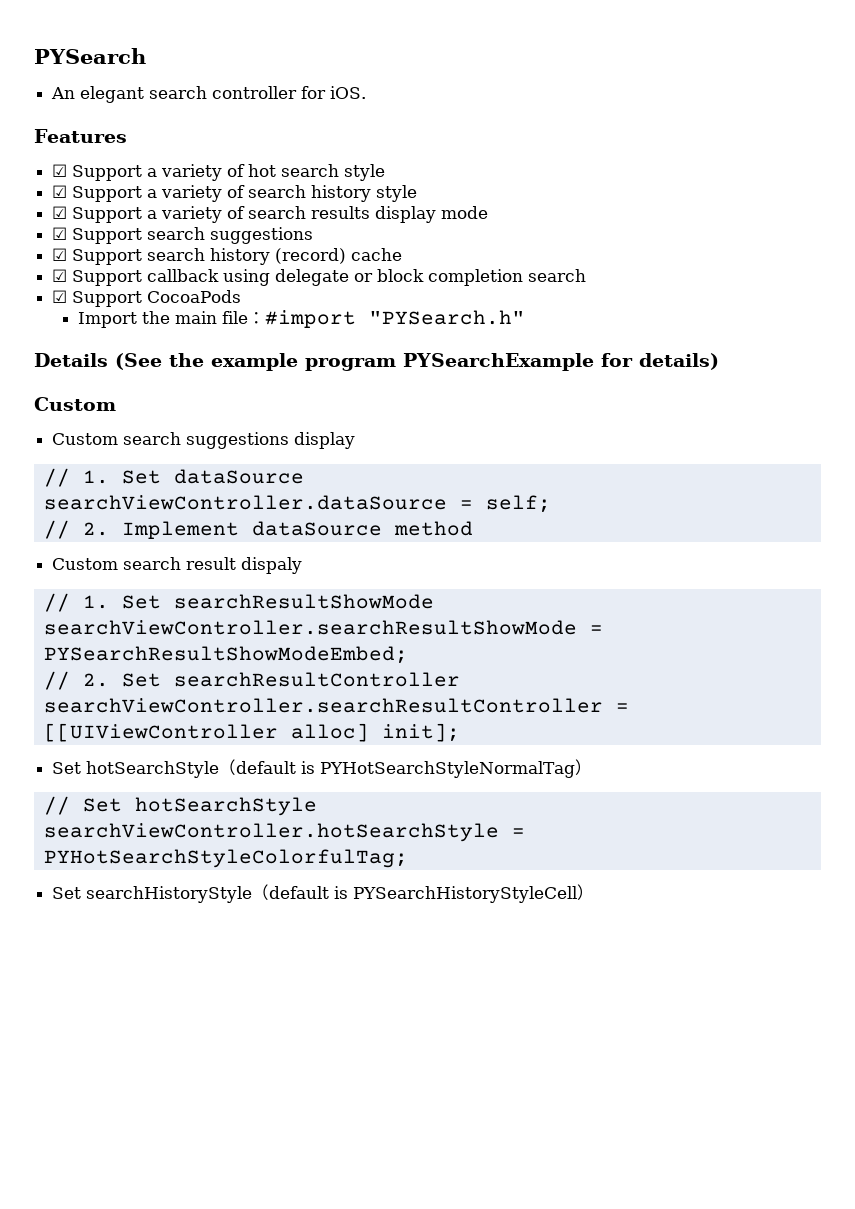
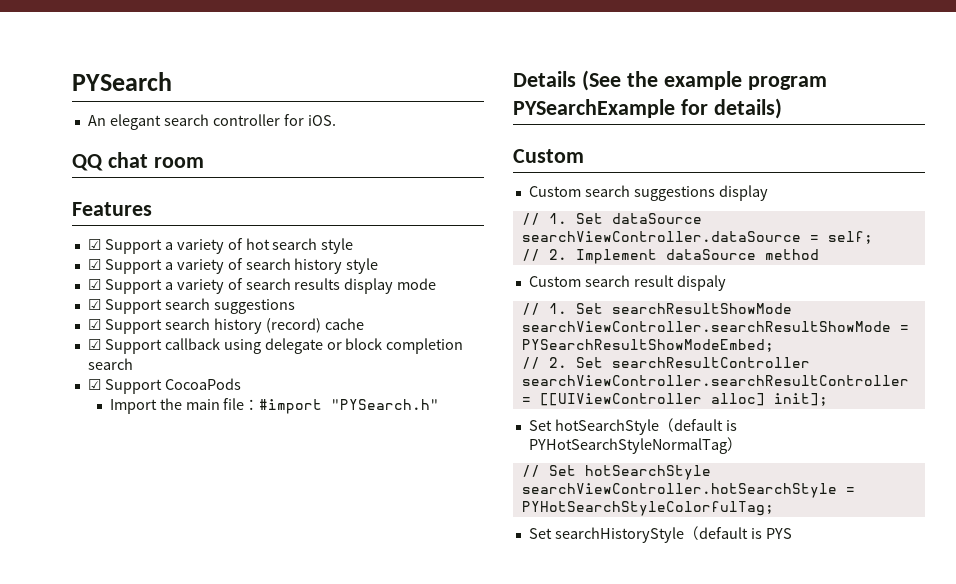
+ QQ chat room
- Set searchHistoryStyle（default is PYSearchHistoryStyleCell）
+ Set searchHistoryStyle（default is PYS

